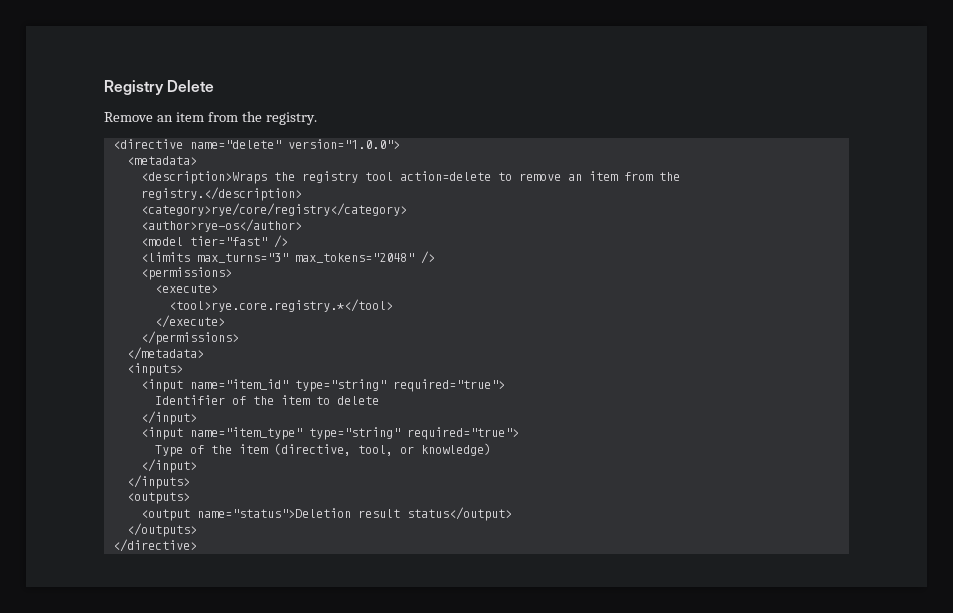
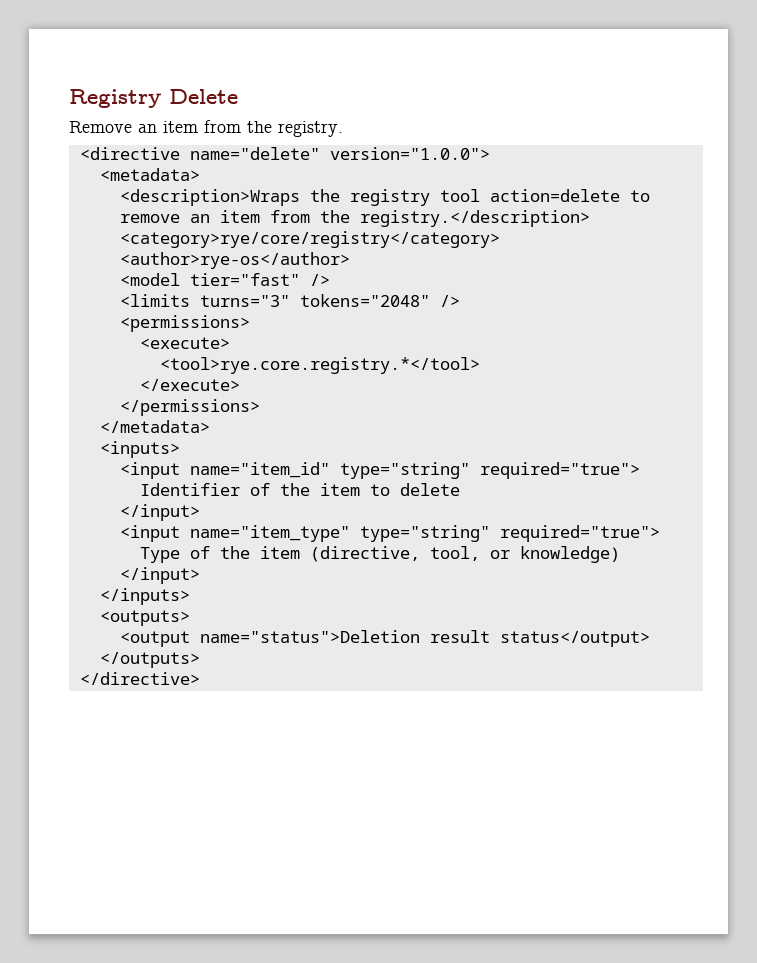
- <limits max_turns="3" max_tokens="2048" />
+ <limits turns="3" tokens="2048" />

